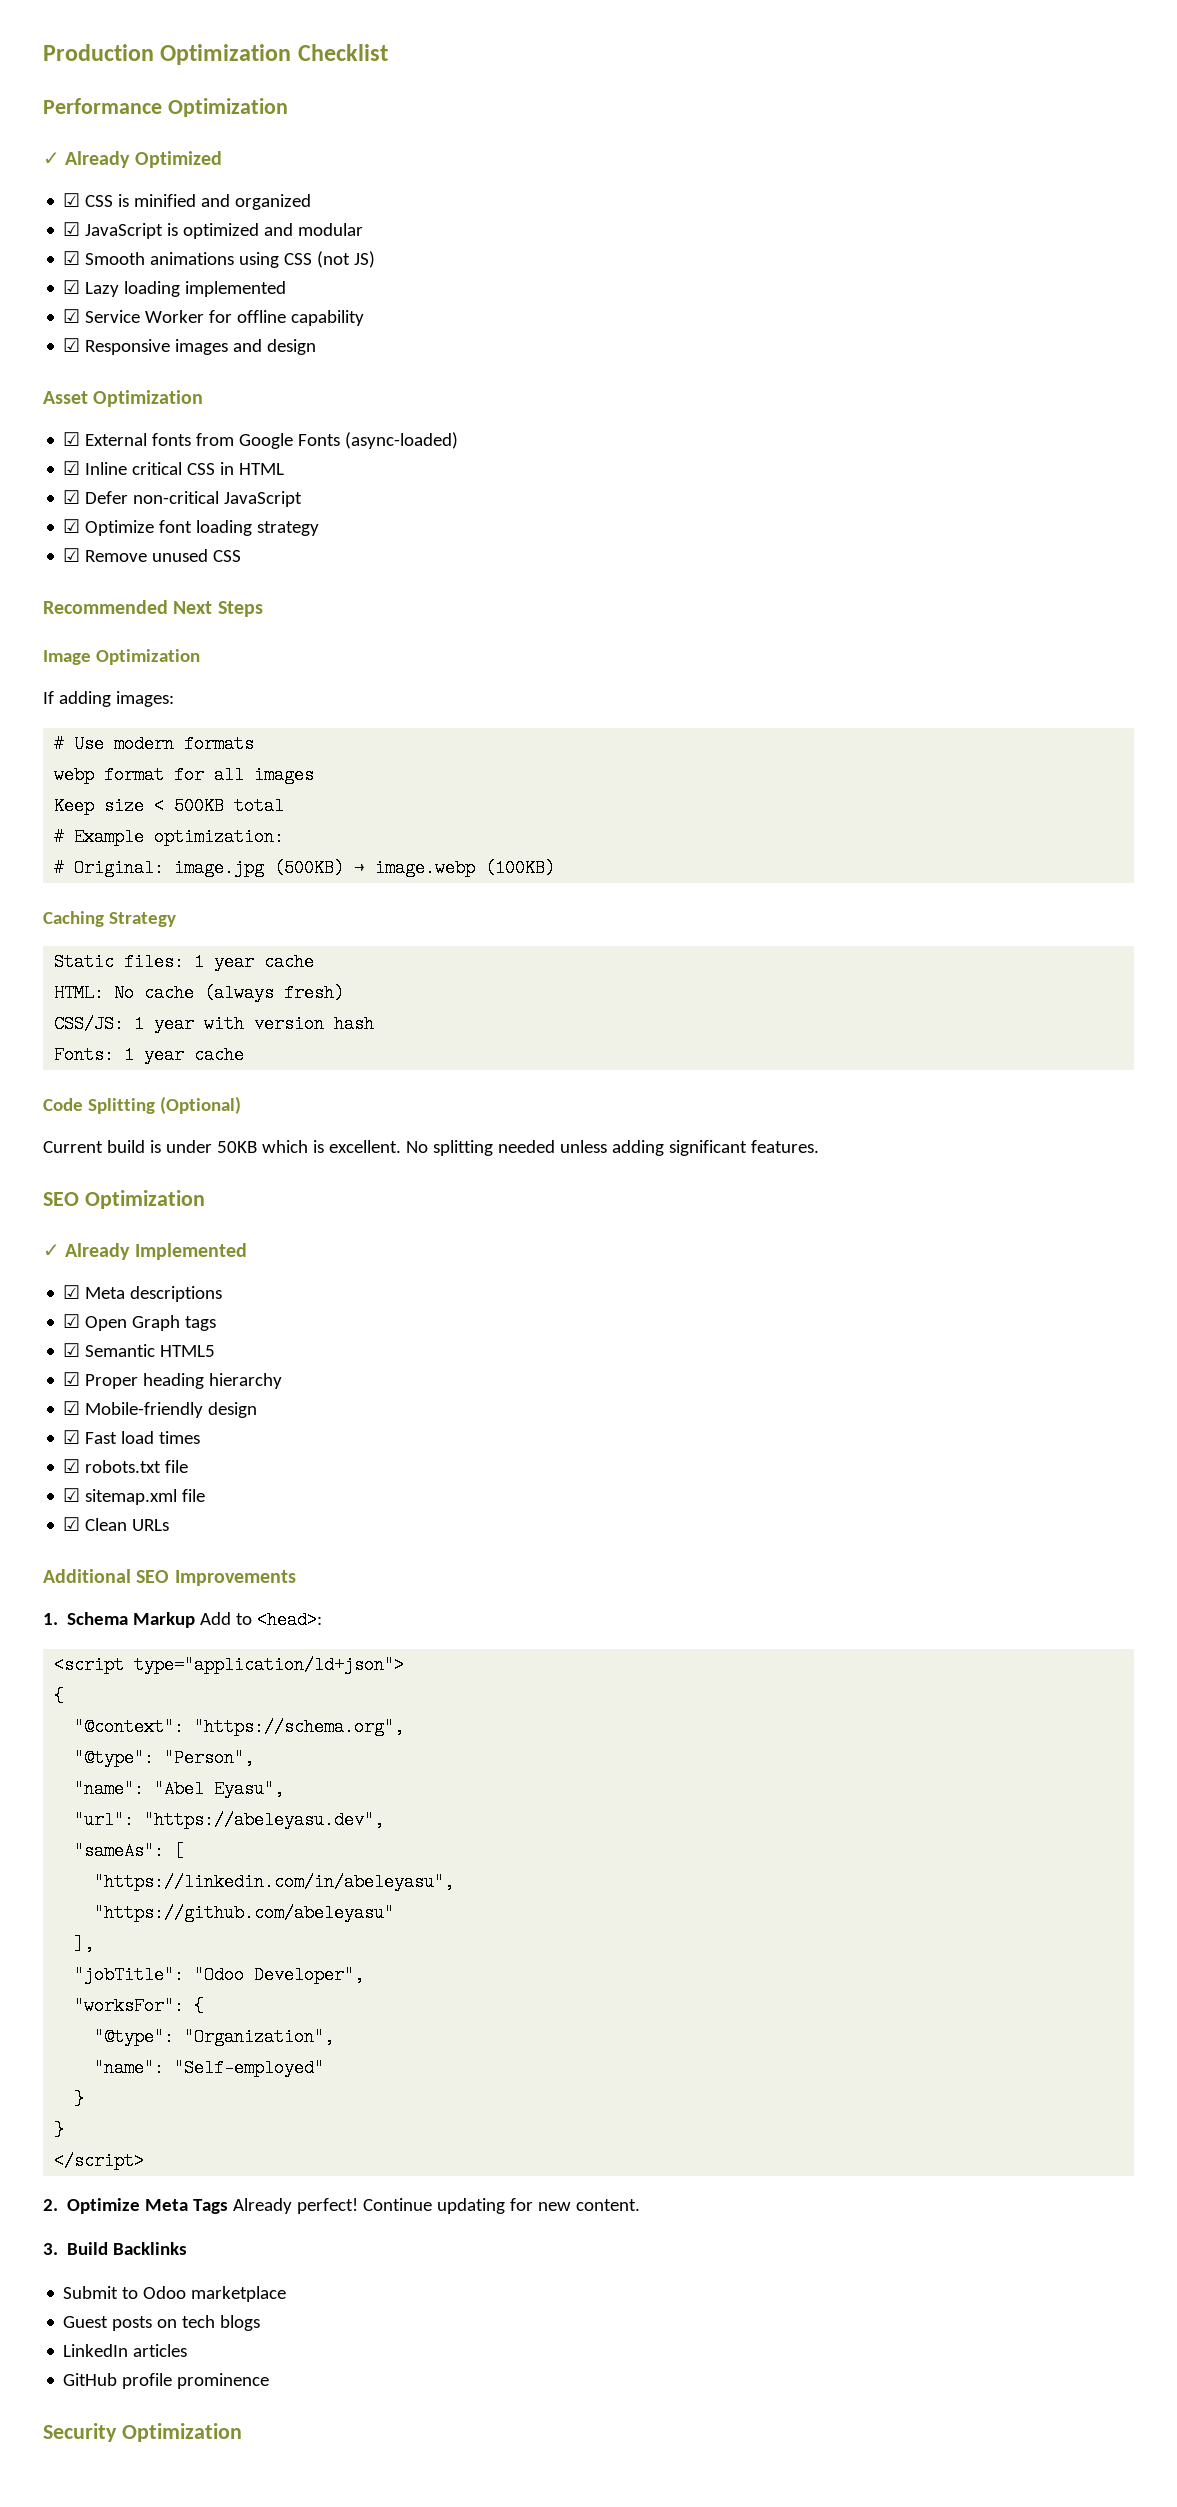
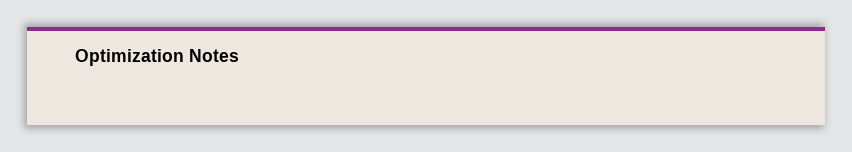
- Production Optimization Checklist
- Performance Optimization
- ✓ Already Optimized
- ☑ CSS is minified and organized
- ☑ JavaScript is optimized and modular
- ☑ Smooth animations using CSS (not JS)
- ☑ Lazy loading implemented
- ☑ Service Worker for offline capability
- ☑ Responsive images and design
- Asset Optimization
- ☑ External fonts from Google Fonts (async-loaded)
- ☑ Inline critical CSS in HTML
- ☑ Defer non-critical JavaScript
- ☑ Optimize font loading strategy
- ☑ Remove unused CSS
- Recommended Next Steps
- Image Optimization
- If adding images:
- # Use modern formats
- webp format for all images
- Keep size < 500KB total
- # Example optimization:
- # Original: image.jpg (500KB) → image.webp (100KB)
- Caching Strategy
- Static files: 1 year cache
- HTML: No cache (always fresh)
- CSS/JS: 1 year with version hash
- Fonts: 1 year cache
- Code Splitting (Optional)
- Current build is under 50KB which is excellent. No splitting needed unless adding significant features.
- SEO Optimization
- ✓ Already Implemented
- ☑ Meta descriptions
- ☑ Open Graph tags
- ☑ Semantic HTML5
- ☑ Proper heading hierarchy
- ☑ Mobile-friendly design
- ☑ Fast load times
- ☑ robots.txt file
- ☑ sitemap.xml file
- ☑ Clean URLs
- Additional SEO Improvements
- 1. Schema Markup Add to <head>:
- <script type="application/ld+json">
- {
- "@context": "https://schema.org",
- "@type": "Person",
- "name": "Abel Eyasu",
- "url": "https://abeleyasu.dev",
- "sameAs": [
- "https://linkedin.com/in/abeleyasu",
- "https://github.com/abeleyasu"
- ],
- "jobTitle": "Odoo Developer",
- "worksFor": {
- "@type": "Organization",
- "name": "Self-employed"
- }
- }
- </script>
- 2. Optimize Meta Tags Already perfect! Continue updating for new content.
- 3. Build Backlinks
- Submit to Odoo marketplace
- Guest posts on tech blogs
- LinkedIn articles
- GitHub profile prominence
- Security Optimization
+ Optimization Notes

